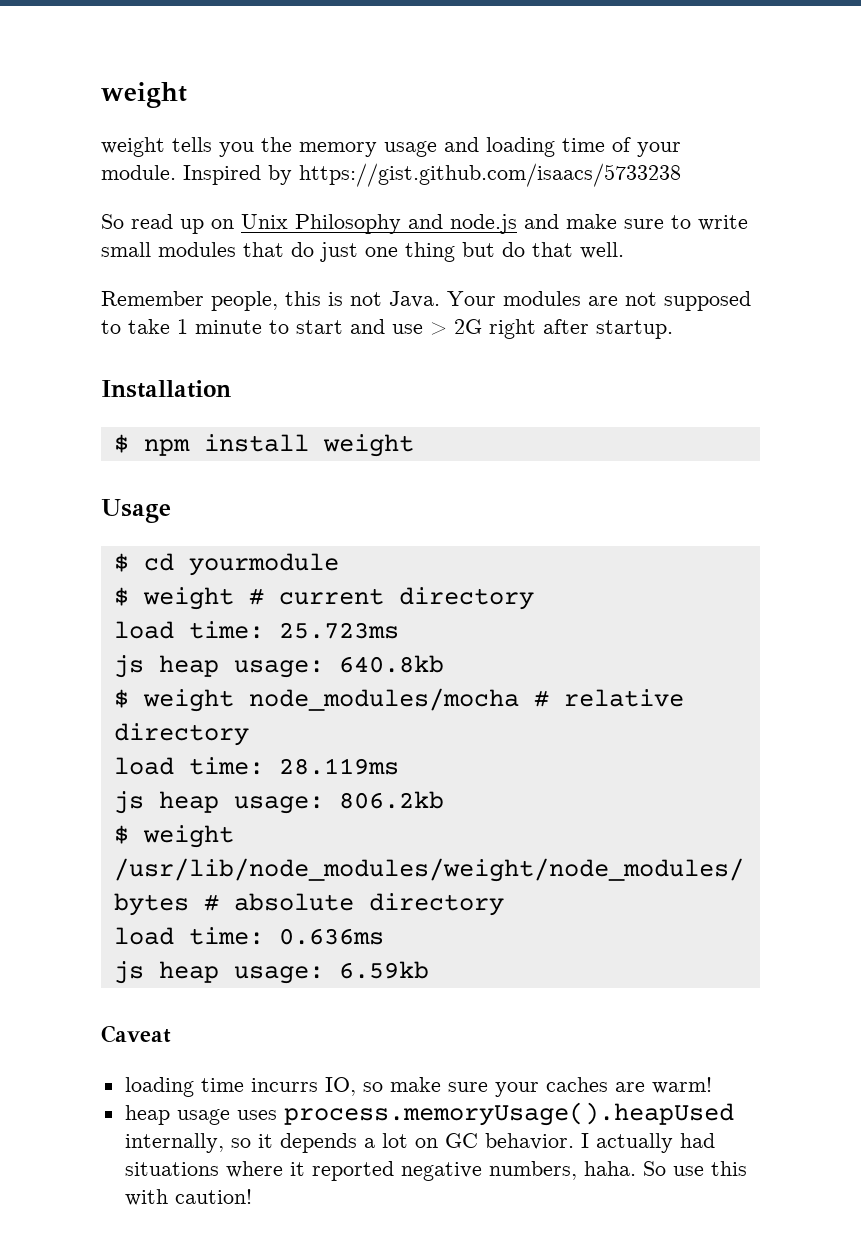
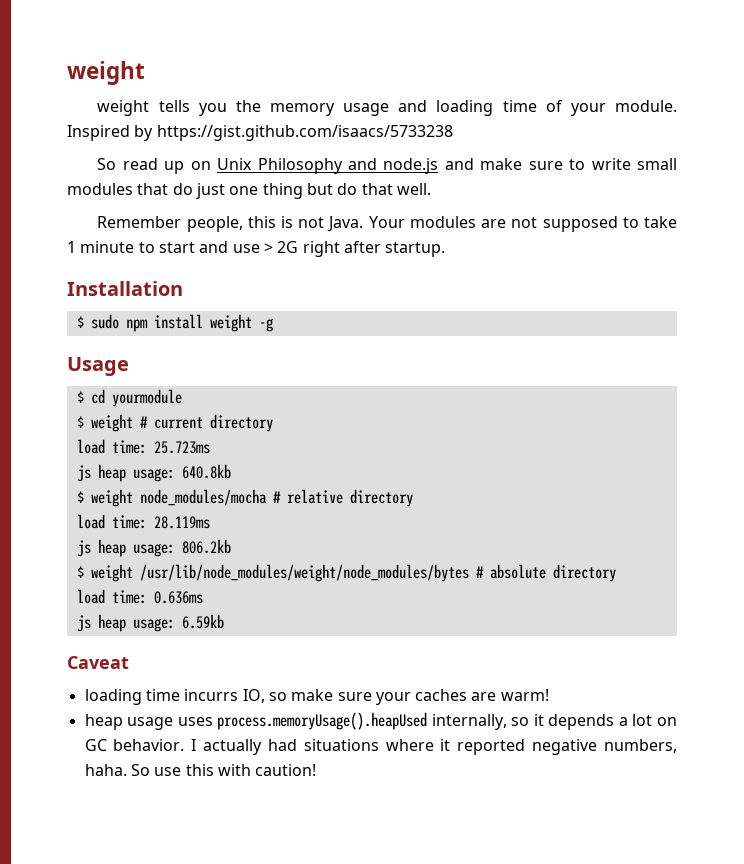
- $ npm install weight
+ $ sudo npm install weight -g

